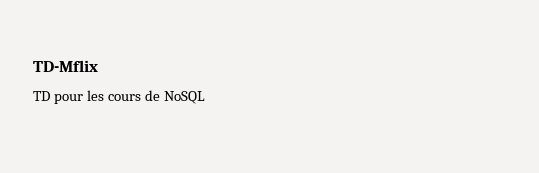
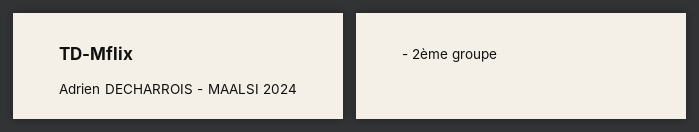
- TD pour les cours de NoSQL
+ Adrien DECHARROIS - MAALSI 2024 - 2ème groupe

